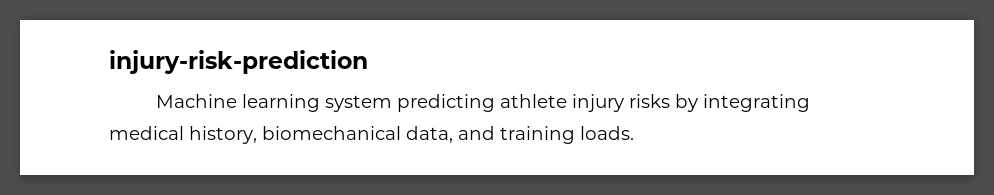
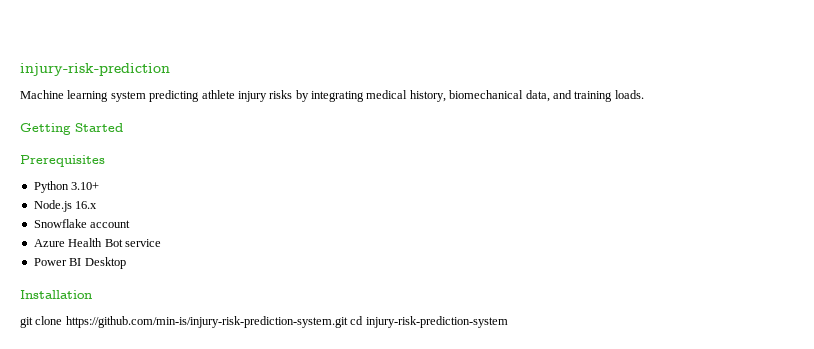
+ Getting Started
+ Prerequisites
+ Python 3.10+
+ Node.js 16.x
+ Snowflake account
+ Azure Health Bot service
+ Power BI Desktop
+ Installation
+ git clone https://github.com/min-is/injury-risk-prediction-system.git cd injury-risk-prediction-system

